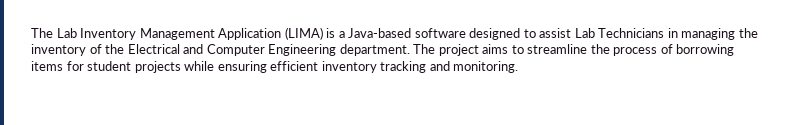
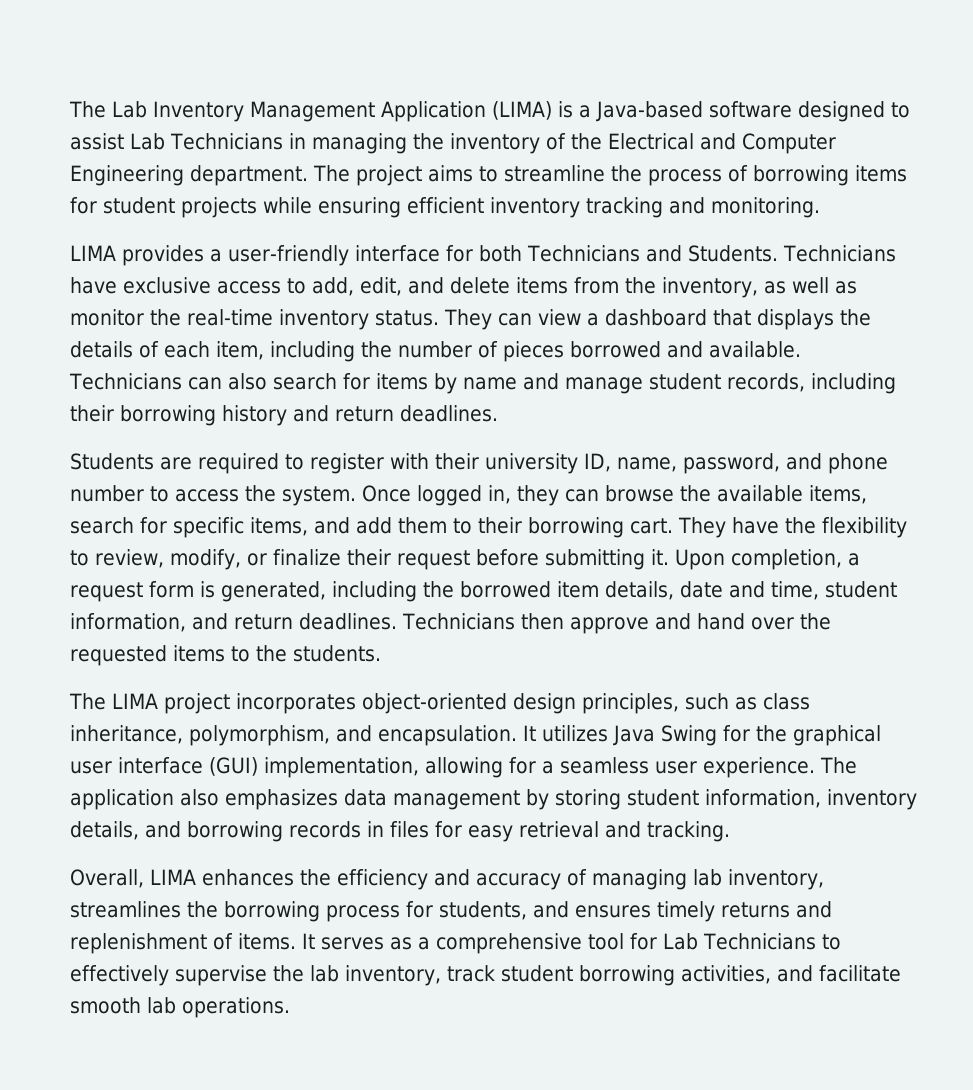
+ LIMA provides a user-friendly interface for both Technicians and Students. Technicians have exclusive access to add, edit, and delete items from the inventory, as well as monitor the real-time inventory status. They can view a dashboard that displays the details of each item, including the number of pieces borrowed and available. Technicians can also search for items by name and manage student records, including their borrowing history and return deadlines.
+ Students are required to register with their university ID, name, password, and phone number to access the system. Once logged in, they can browse the available items, search for specific items, and add them to their borrowing cart. They have the flexibility to review, modify, or finalize their request before submitting it. Upon completion, a request form is generated, including the borrowed item details, date and time, student information, and return deadlines. Technicians then approve and hand over the requested items to the students.
+ The LIMA project incorporates object-oriented design principles, such as class inheritance, polymorphism, and encapsulation. It utilizes Java Swing for the graphical user interface (GUI) implementation, allowing for a seamless user experience. The application also emphasizes data management by storing student information, inventory details, and borrowing records in files for easy retrieval and tracking.
+ Overall, LIMA enhances the efficiency and accuracy of managing lab inventory, streamlines the borrowing process for students, and ensures timely returns and replenishment of items. It serves as a comprehensive tool for Lab Technicians to effectively supervise the lab inventory, track student borrowing activities, and facilitate smooth lab operations.

